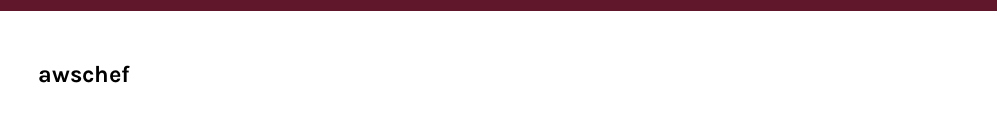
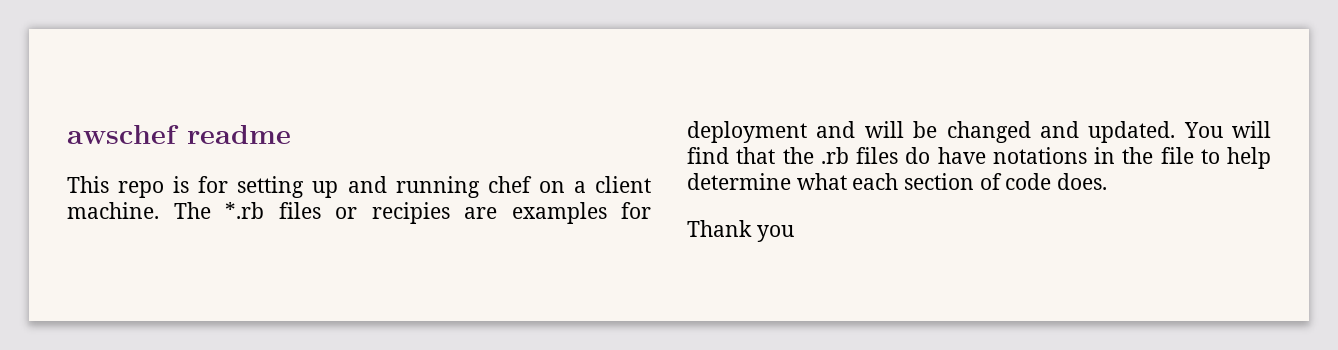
- awschef
+ awschef readme
+ This repo is for setting up and running chef on a client machine. The *.rb files or recipies are examples for deployment and will be changed and updated. You will find that the .rb files do have notations in the file to help determine what each section of code does.
+ Thank you

